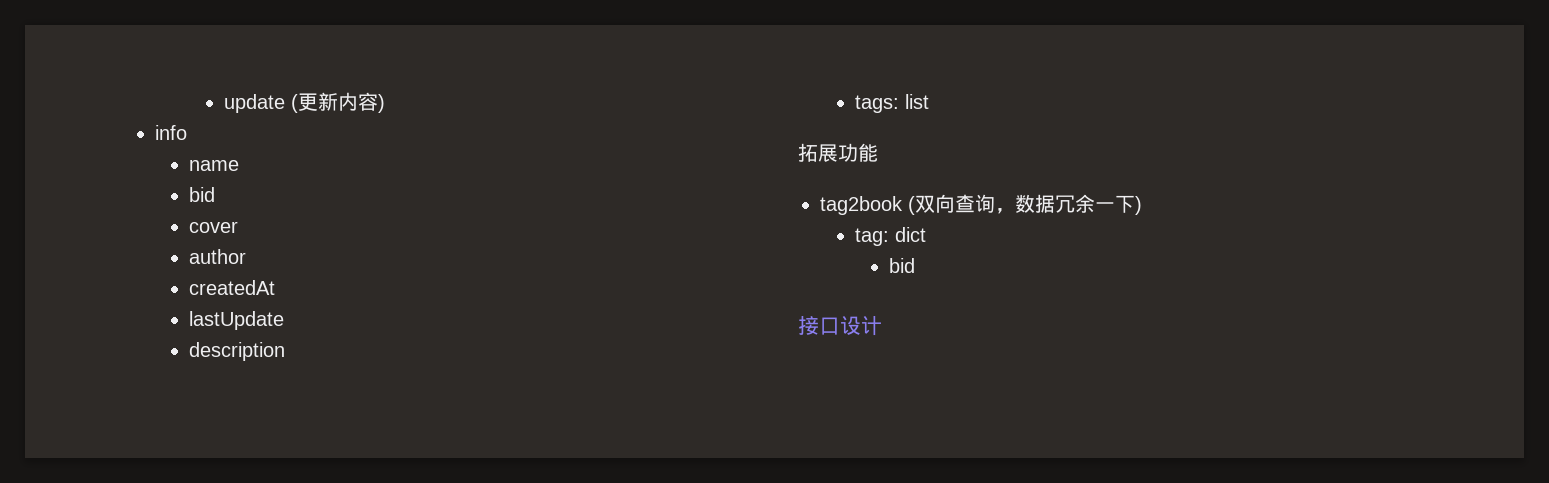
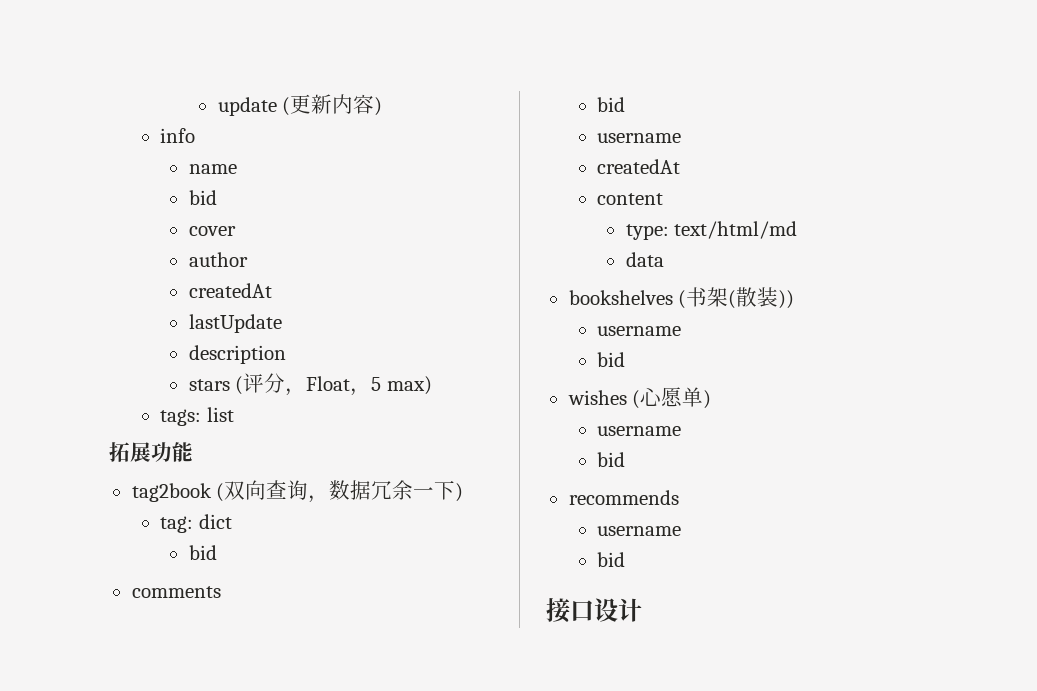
+ stars (评分，Float，5 max)
+ comments
+ bid
+ username
+ createdAt
+ content
+ type: text/html/md
+ data
+ bookshelves (书架(散装))
+ username
+ bid
+ wishes (心愿单)
+ username
+ bid
+ recommends
+ username
+ bid

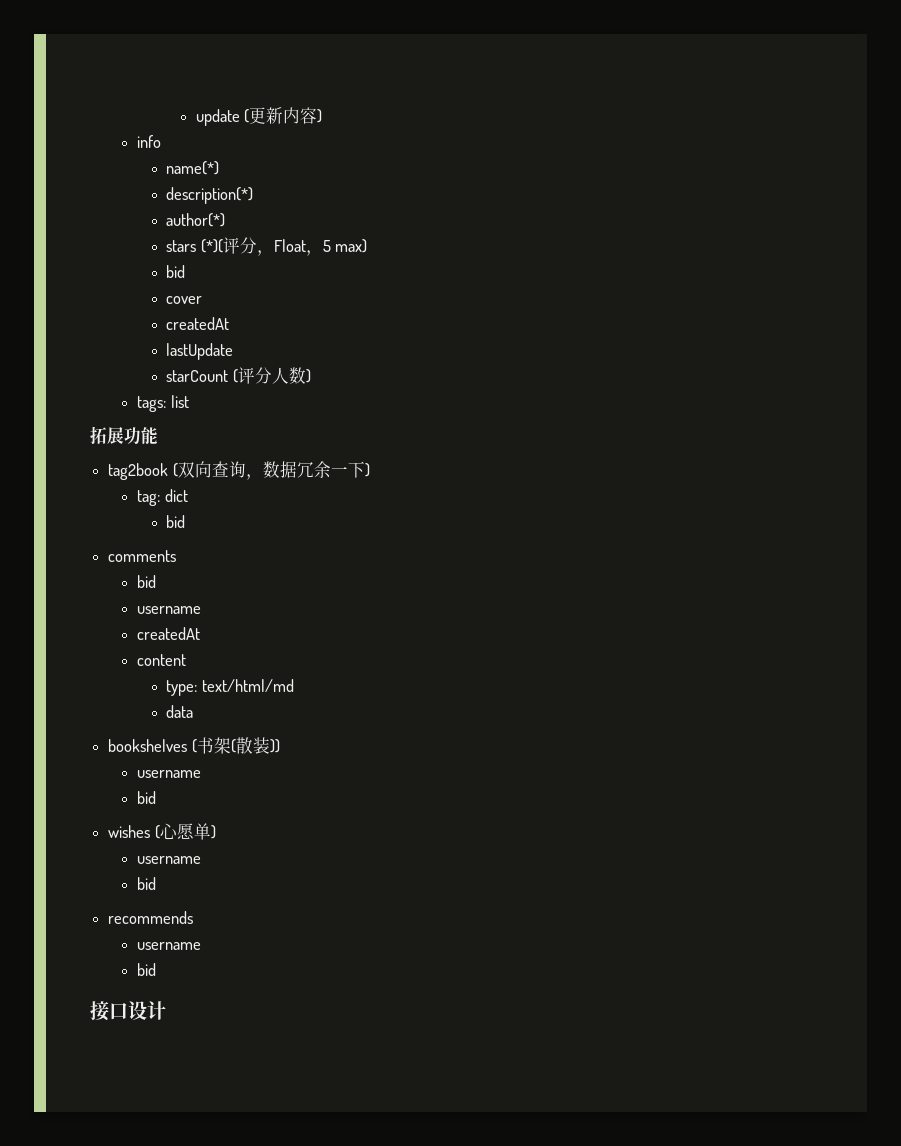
- name
- bid
- cover
- author
- createdAt
- lastUpdate
- description
+ name(*)
+ description(*)
+ author(*)
- stars (评分，Float，5 max)
+ stars (*)(评分，Float，5 max)
+ bid
+ cover
+ createdAt
+ lastUpdate
+ starCount (评分人数)

